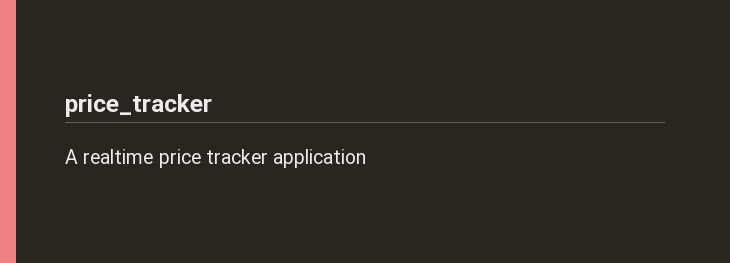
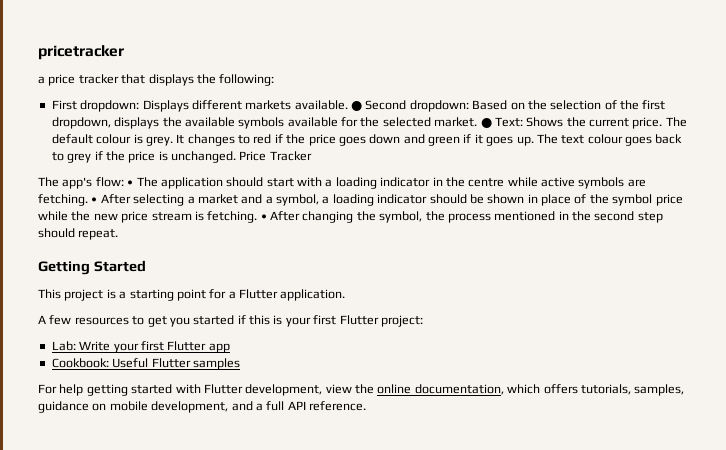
- price_tracker
- A realtime price tracker application
+ pricetracker
+ a price tracker that displays the following:
+ First dropdown: Displays different markets available. ● Second dropdown: Based on the selection of the first dropdown, displays the available symbols available for the selected market. ● Text: Shows the current price. The default colour is grey. It changes to red if the price goes down and green if it goes up. The text colour goes back to grey if the price is unchanged. Price Tracker
+ The app's flow: • The application should start with a loading indicator in the centre while active symbols are fetching. • After selecting a market and a symbol, a loading indicator should be shown in place of the symbol price while the new price stream is fetching. • After changing the symbol, the process mentioned in the second step should repeat.
+ Getting Started
+ This project is a starting point for a Flutter application.
+ A few resources to get you started if this is your first Flutter project:
+ Lab: Write your first Flutter app
+ Cookbook: Useful Flutter samples
+ For help getting started with Flutter development, view the online documentation, which offers tutorials, samples, guidance on mobile development, and a full API reference.

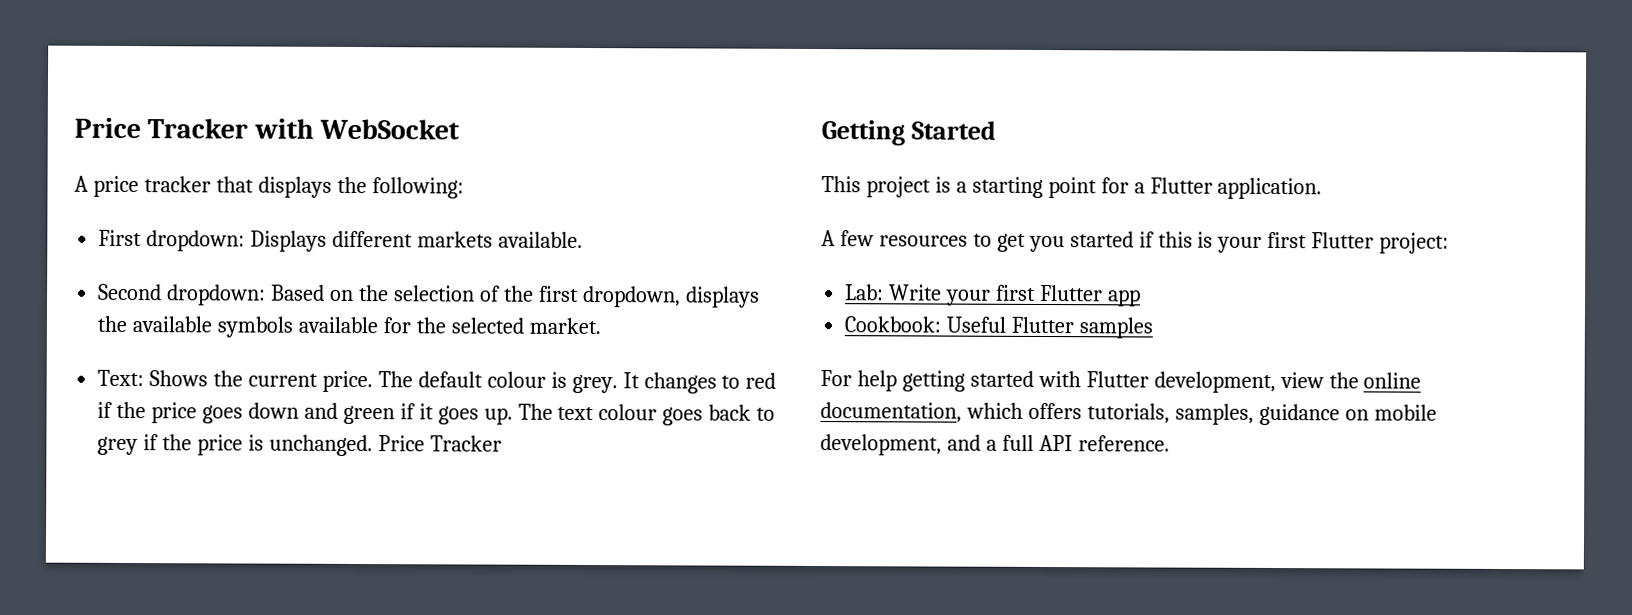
- pricetracker
- a price tracker that displays the following:
+ Price Tracker with WebSocket
+ A price tracker that displays the following:
- First dropdown: Displays different markets available. ● Second dropdown: Based on the selection of the first dropdown, displays the available symbols available for the selected market. ● Text: Shows the current price.
+ First dropdown: Displays different markets available.
+ Second dropdown: Based on the selection of the first dropdown, displays the available symbols available for the selected market.
+ Text: Shows the current price.
- The app's flow: • The application should start with a loading indicator in the centre while active symbols are fetching. • After selecting a market and a symbol, a loading indicator should be shown in place of the symbol price while the new price stream is fetching. • After changing the symbol, the process mentioned in the second step should repeat.

